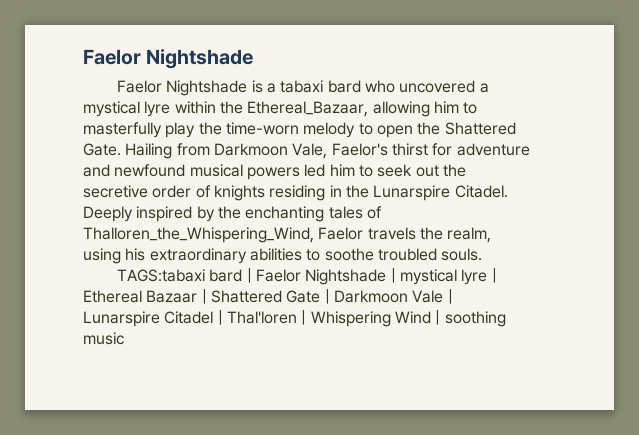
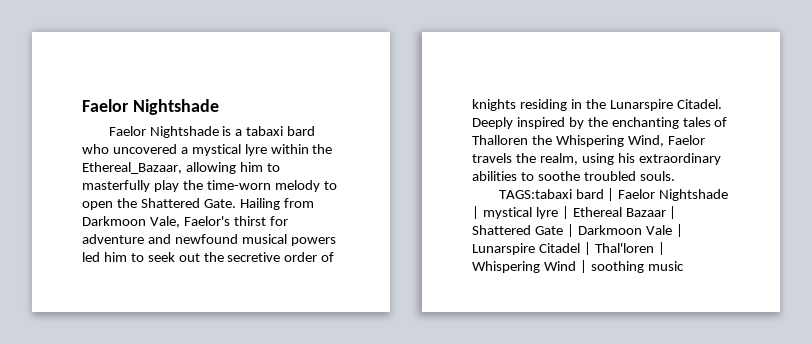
- Deeply inspired by the enchanting tales of Thalloren_the_Whispering_Wind, Faelor travels the realm, using his extraordinary abilities to soothe troubled souls.
+ Deeply inspired by the enchanting tales of Thalloren the Whispering Wind, Faelor travels the realm, using his extraordinary abilities to soothe troubled souls.

